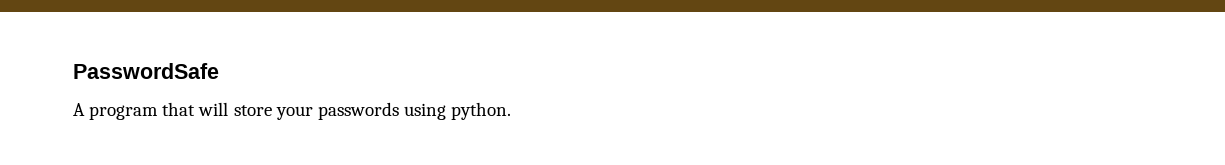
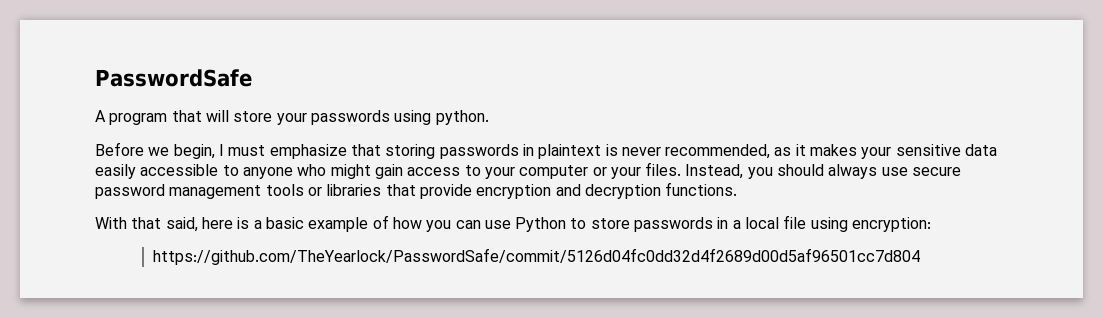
+ Before we begin, I must emphasize that storing passwords in plaintext is never recommended, as it makes your sensitive data easily accessible to anyone who might gain access to your computer or your files. Instead, you should always use secure password management tools or libraries that provide encryption and decryption functions.
+ With that said, here is a basic example of how you can use Python to store passwords in a local file using encryption:
+ https://github.com/TheYearlock/PasswordSafe/commit/5126d04fc0dd32d4f2689d00d5af96501cc7d804

